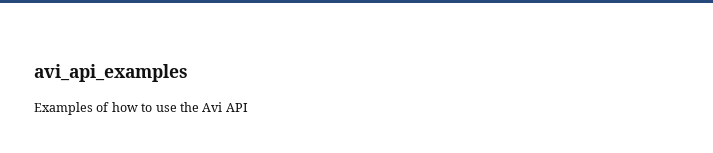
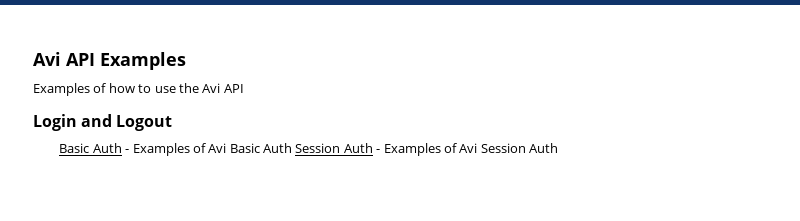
- avi_api_examples
+ Avi API Examples
+ Login and Logout
+ Basic Auth - Examples of Avi Basic Auth Session Auth - Examples of Avi Session Auth

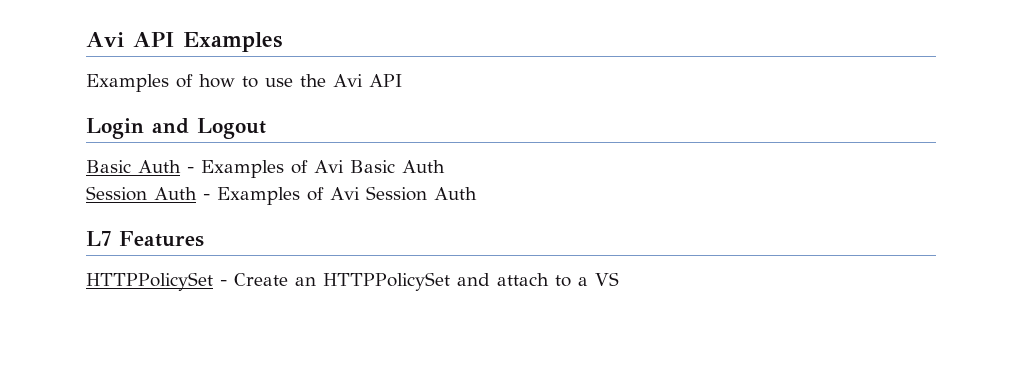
- Basic Auth - Examples of Avi Basic Auth Session Auth - Examples of Avi Session Auth
+ Basic Auth - Examples of Avi Basic Auth
+ Session Auth - Examples of Avi Session Auth
+ L7 Features
+ HTTPPolicySet - Create an HTTPPolicySet and attach to a VS

